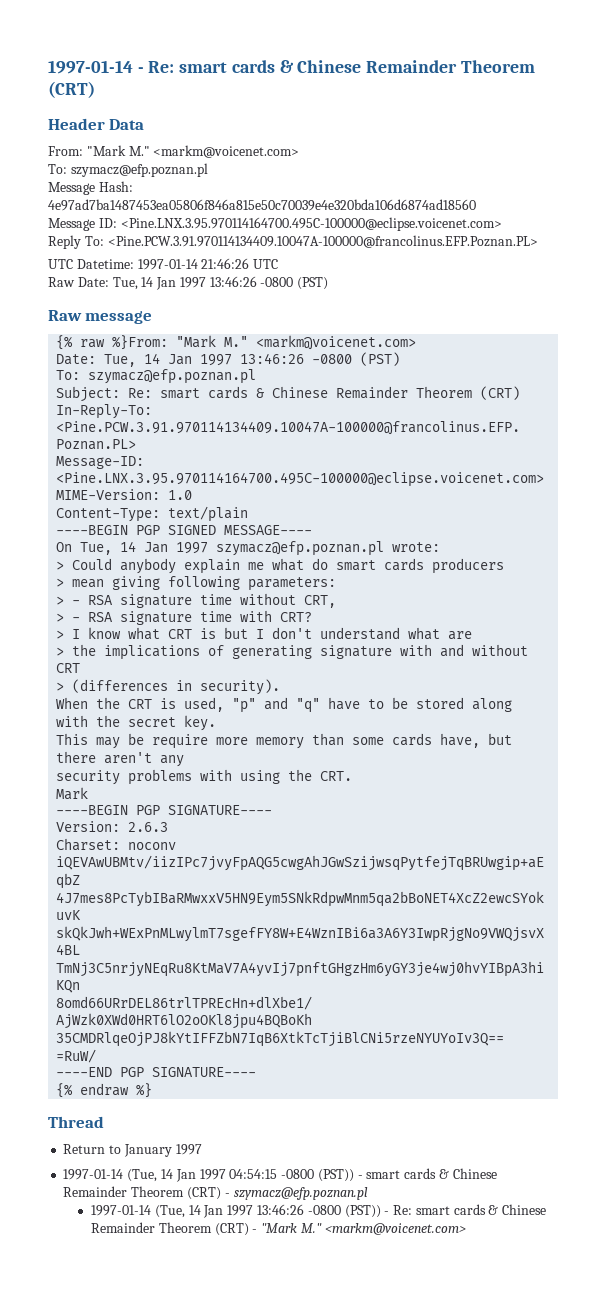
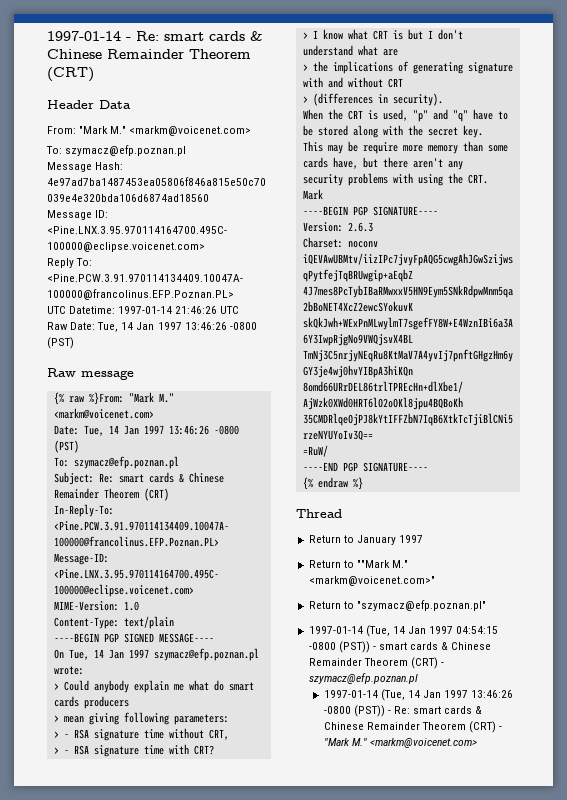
+ Return to ""Mark M." <markm@voicenet.com>"
+ Return to "szymacz@efp.poznan.pl"

